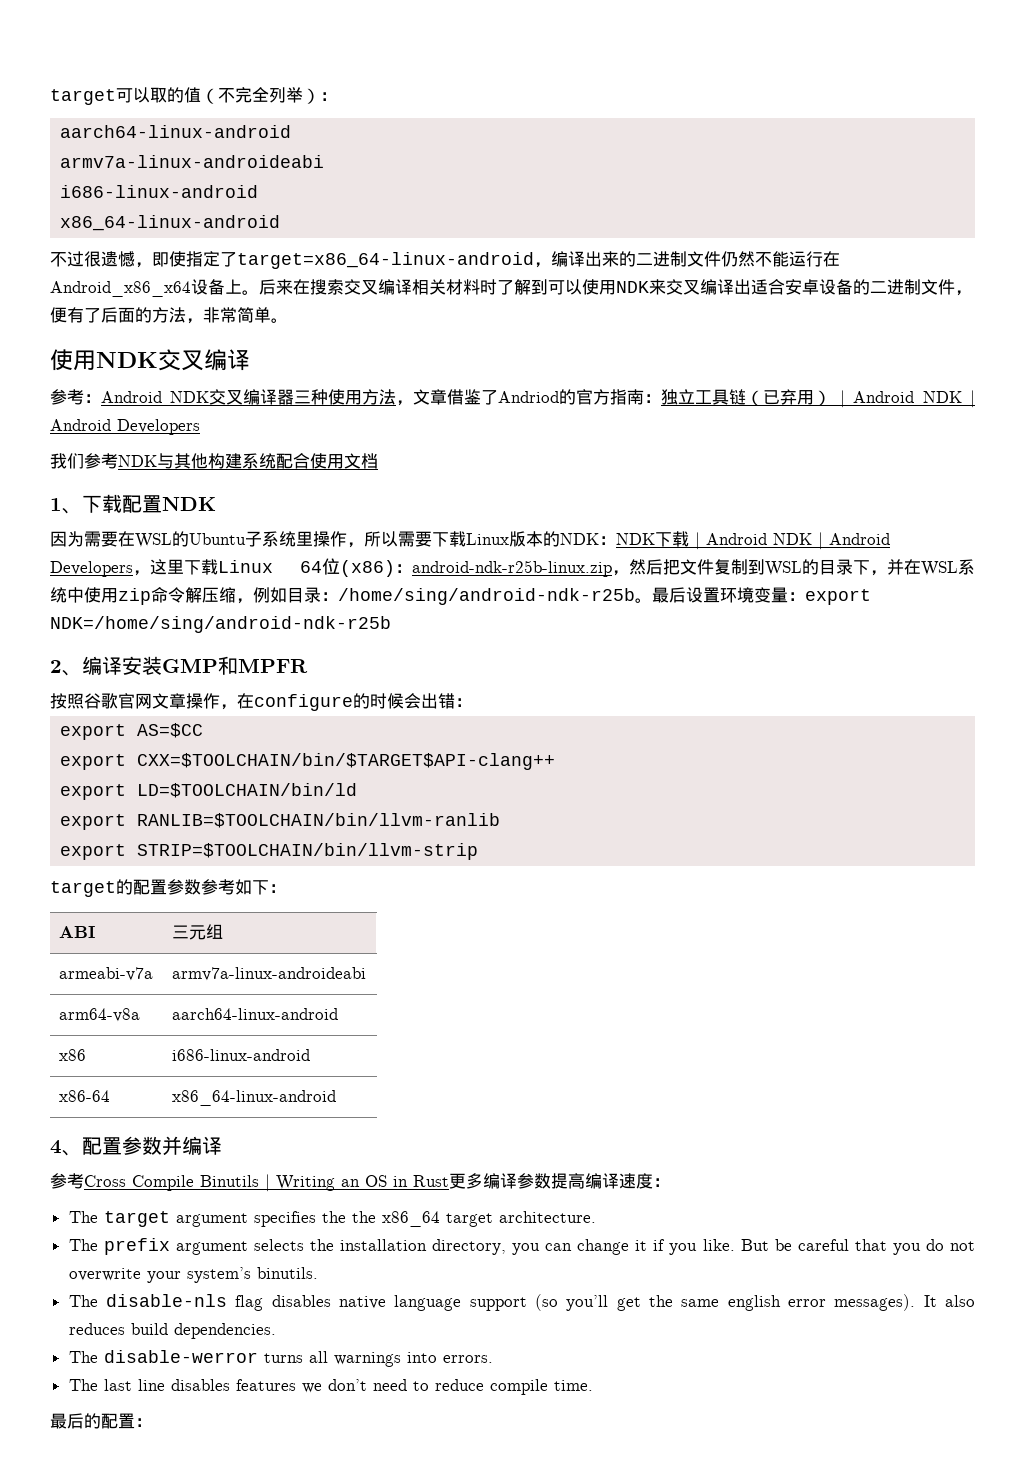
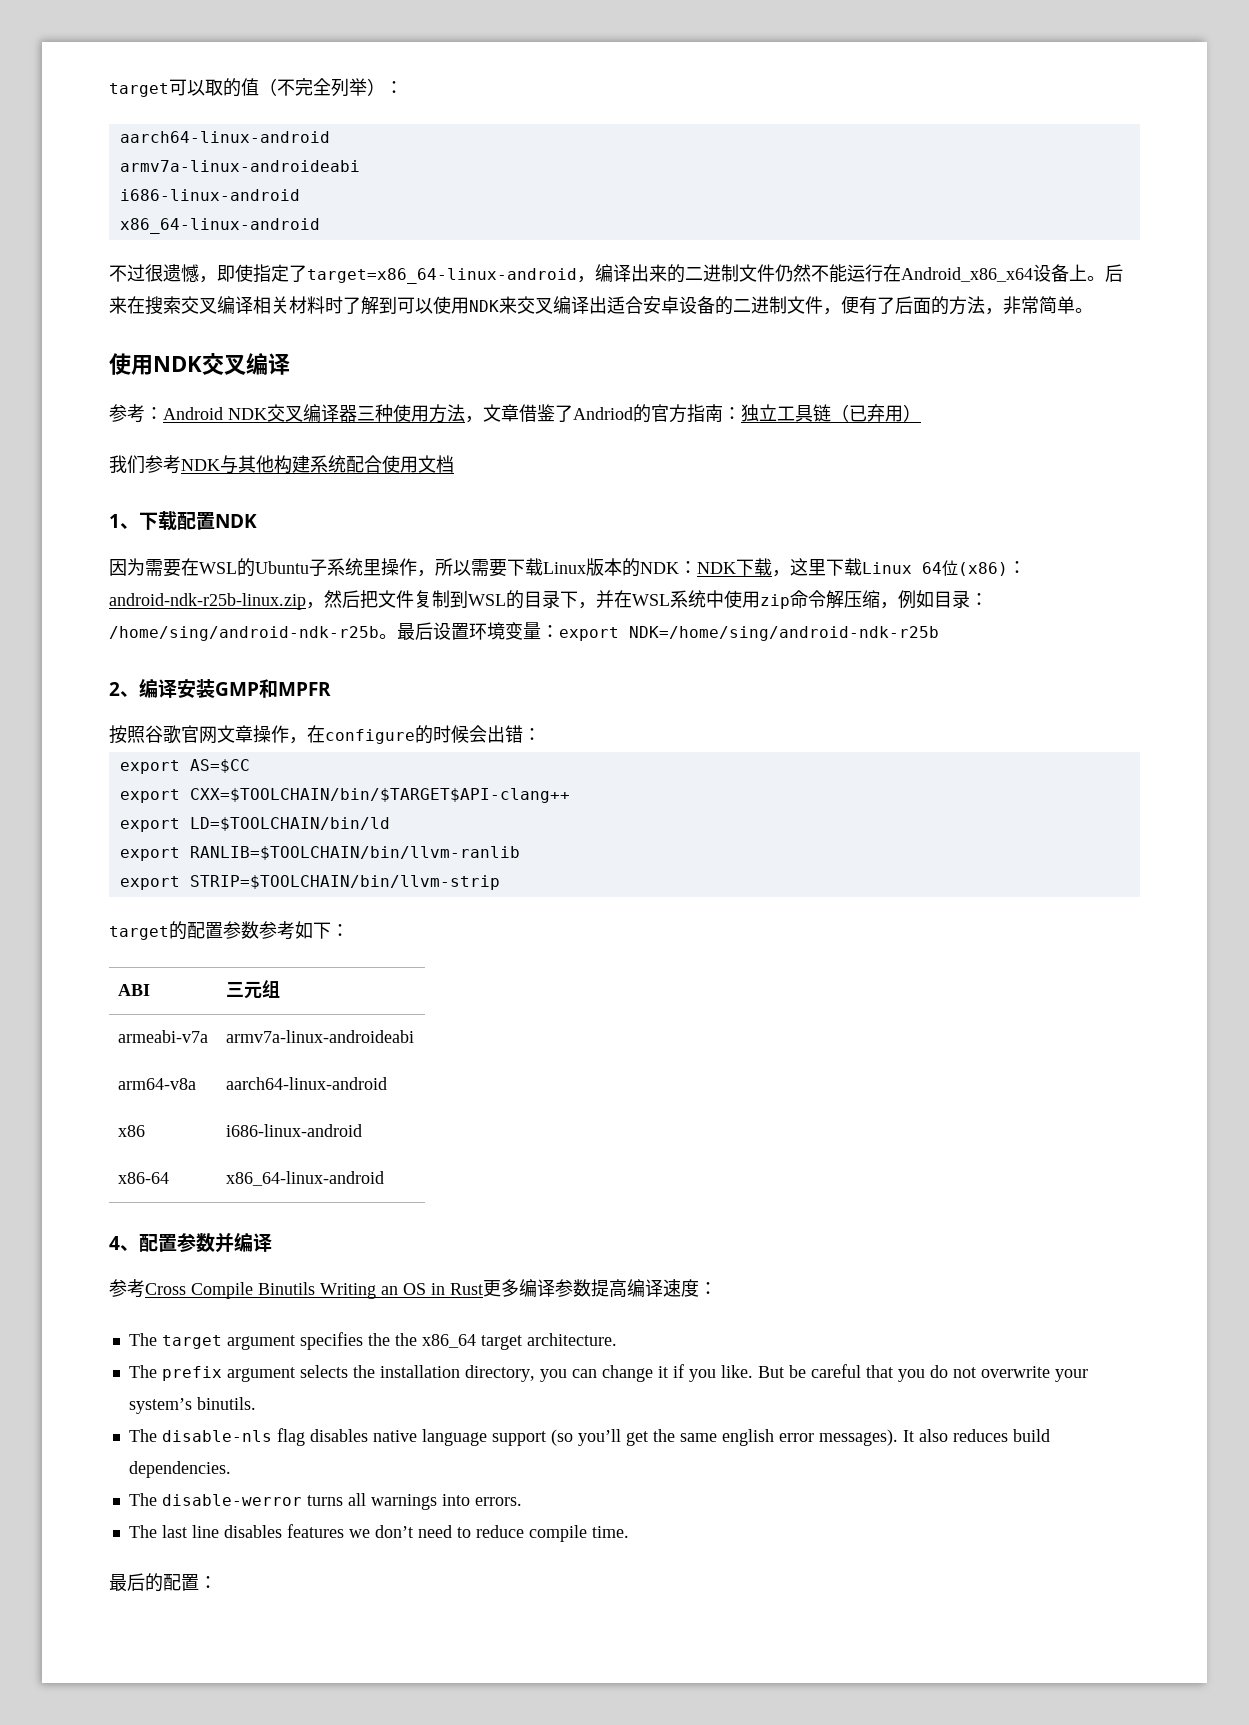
- 参考：Android NDK交叉编译器三种使用方法，文章借鉴了Andriod的官方指南：独立工具链（已弃用） | Android NDK | Android Developers
+ 参考：Android NDK交叉编译器三种使用方法，文章借鉴了Andriod的官方指南：独立工具链（已弃用）
- 因为需要在WSL的Ubuntu子系统里操作，所以需要下载Linux版本的NDK：NDK下载 | Android NDK | Android Developers，这里下载Linux 64位(x86)：android-ndk-r25b-linux.zip，然后把文件复制到WSL的目录下，并在WSL系统中使用zip命令解压缩，例如目录：/home/sing/android-ndk-r25b。
+ 因为需要在WSL的Ubuntu子系统里操作，所以需要下载Linux版本的NDK：NDK下载，这里下载Linux 64位(x86)：android-ndk-r25b-linux.zip，然后把文件复制到WSL的目录下，并在WSL系统中使用zip命令解压缩，例如目录：/home/sing/android-ndk-r25b。
- 参考Cross Compile Binutils | Writing an OS in Rust更多编译参数提高编译速度：
+ 参考Cross Compile Binutils Writing an OS in Rust更多编译参数提高编译速度：

